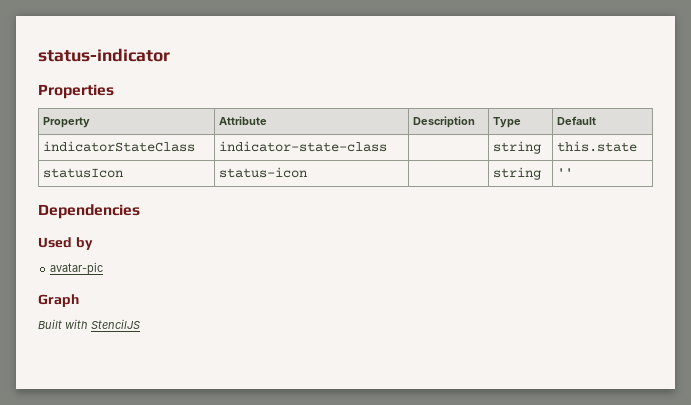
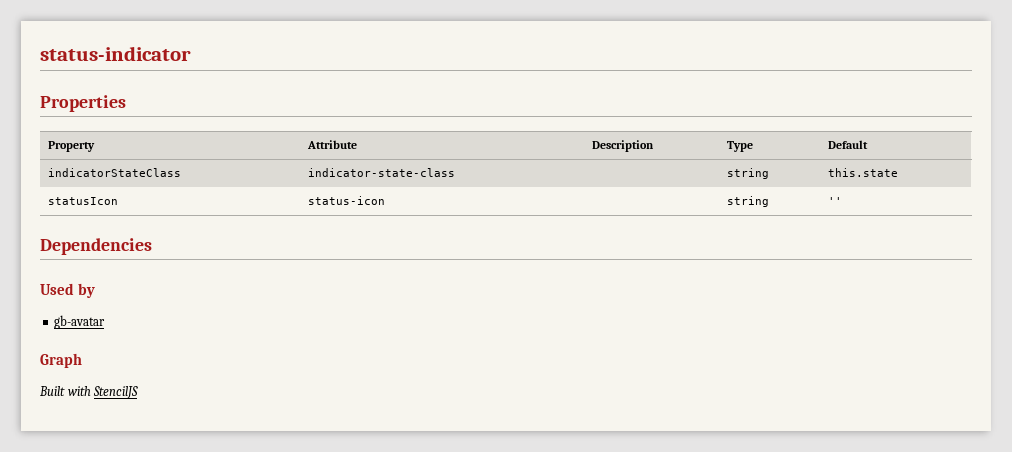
- avatar-pic
+ gb-avatar

